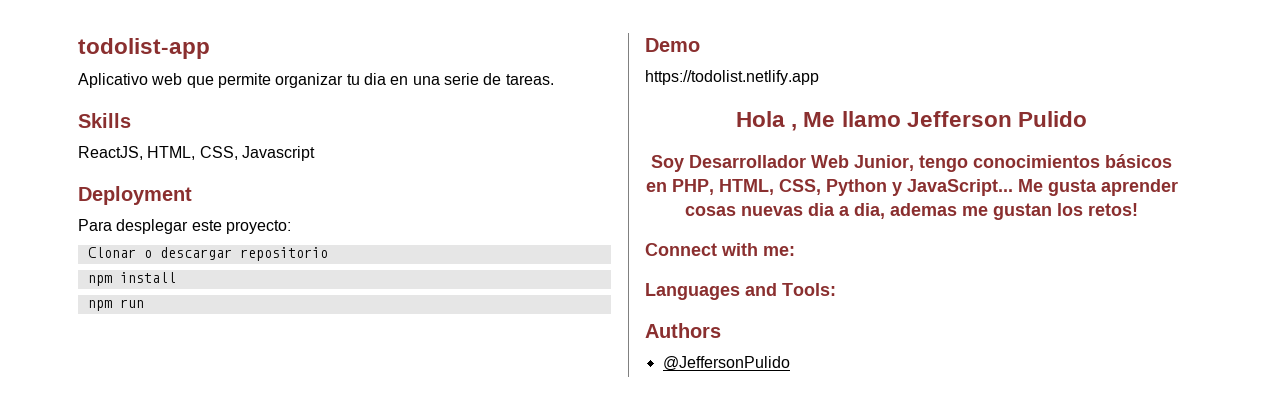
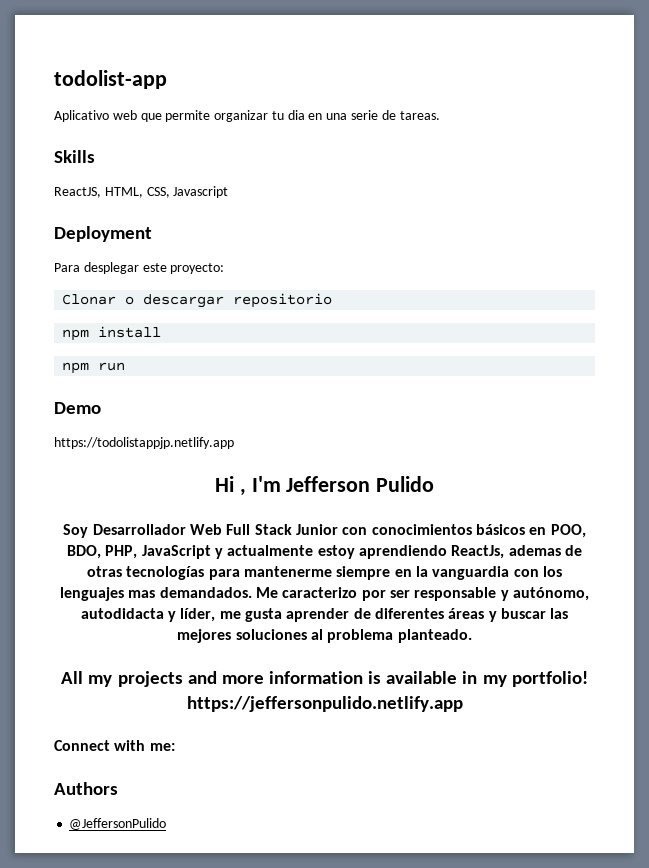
- https://todolist.netlify.app
- Hola , Me llamo Jefferson Pulido
+ https://todolistappjp.netlify.app
+ Hi , I'm Jefferson Pulido
- Soy Desarrollador Web Junior, tengo conocimientos básicos en PHP, HTML, CSS, Python y JavaScript... Me gusta aprender cosas nuevas dia a dia, ademas me gustan los retos!
+ Soy Desarrollador Web Full Stack Junior con conocimientos básicos en POO, BDO, PHP, JavaScript y actualmente estoy aprendiendo ReactJs, ademas de otras tecnologías para mantenerme siempre en la vanguardia con los lenguajes mas demandados. Me caracterizo por ser responsable y autónomo, autodidacta y líder, me gusta aprender de diferentes áreas y buscar las mejores soluciones al problema planteado.
+ All my projects and more information is available in my portfolio! https://jeffersonpulido.netlify.app
- Languages and Tools:

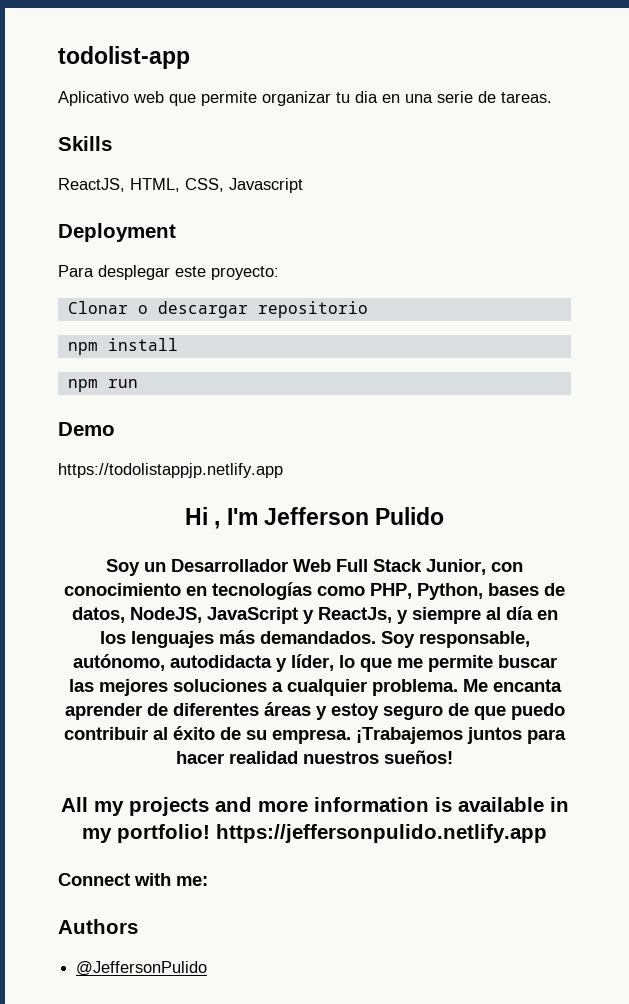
- Soy Desarrollador Web Full Stack Junior con conocimientos básicos en POO, BDO, PHP, JavaScript y actualmente estoy aprendiendo ReactJs, ademas de otras tecnologías para mantenerme siempre en la vanguardia con los lenguajes mas demandados. Me caracterizo por ser responsable y autónomo, autodidacta y líder, me gusta aprender de diferentes áreas y buscar las mejores soluciones al problema planteado.
+ Soy un Desarrollador Web Full Stack Junior, con conocimiento en tecnologías como PHP, Python, bases de datos, NodeJS, JavaScript y ReactJs, y siempre al día en los lenguajes más demandados. Soy responsable, autónomo, autodidacta y líder, lo que me permite buscar las mejores soluciones a cualquier problema. Me encanta aprender de diferentes áreas y estoy seguro de que puedo contribuir al éxito de su empresa. ¡Trabajemos juntos para hacer realidad nuestros sueños!

